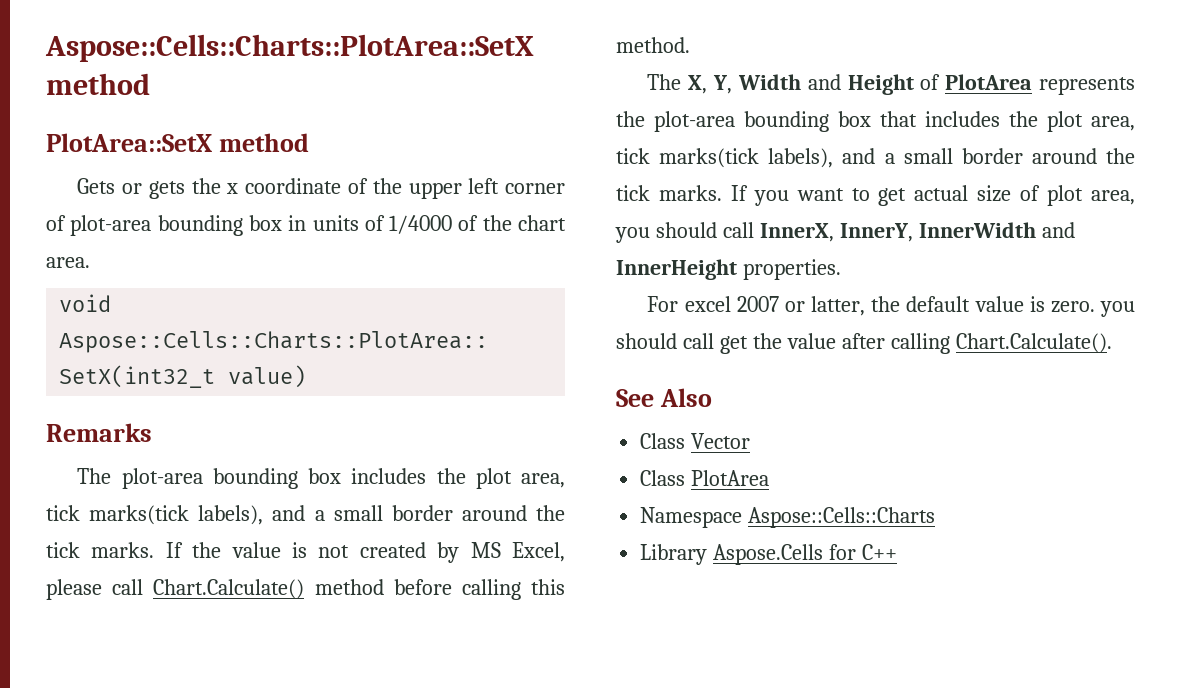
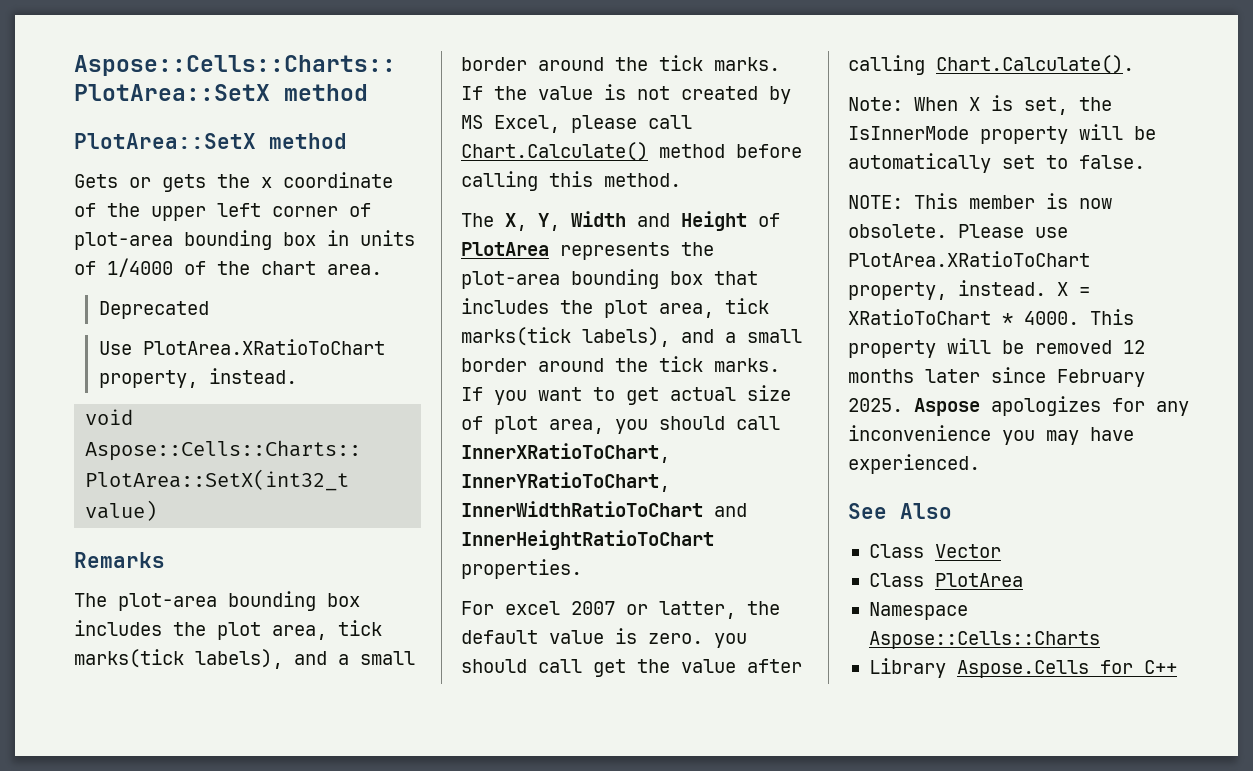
+ Deprecated
+ Use PlotArea.XRatioToChart property, instead.
- If you want to get actual size of plot area, you should call InnerX, InnerY, InnerWidth and InnerHeight properties.
+ If you want to get actual size of plot area, you should call InnerXRatioToChart, InnerYRatioToChart, InnerWidthRatioToChart and InnerHeightRatioToChart properties.
+ Note: When X is set, the IsInnerMode property will be automatically set to false.
+ NOTE: This member is now obsolete. Please use PlotArea.XRatioToChart property, instead. X = XRatioToChart * 4000. This property will be removed 12 months later since February 2025. Aspose apologizes for any inconvenience you may have experienced.

